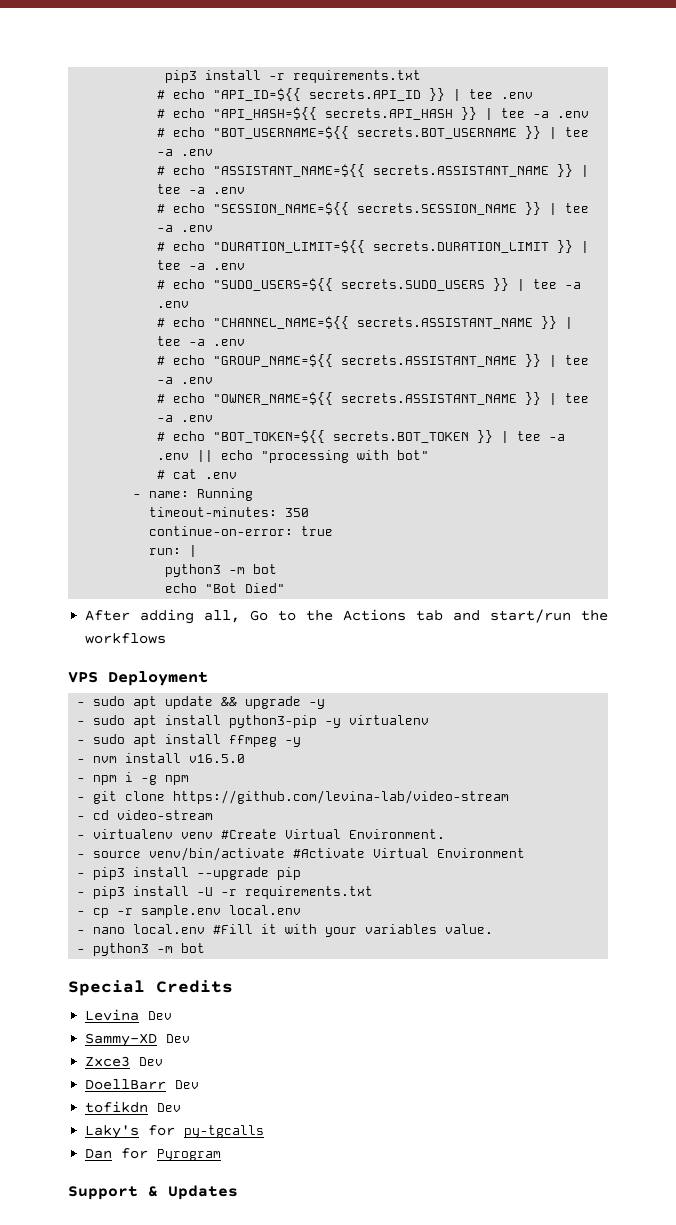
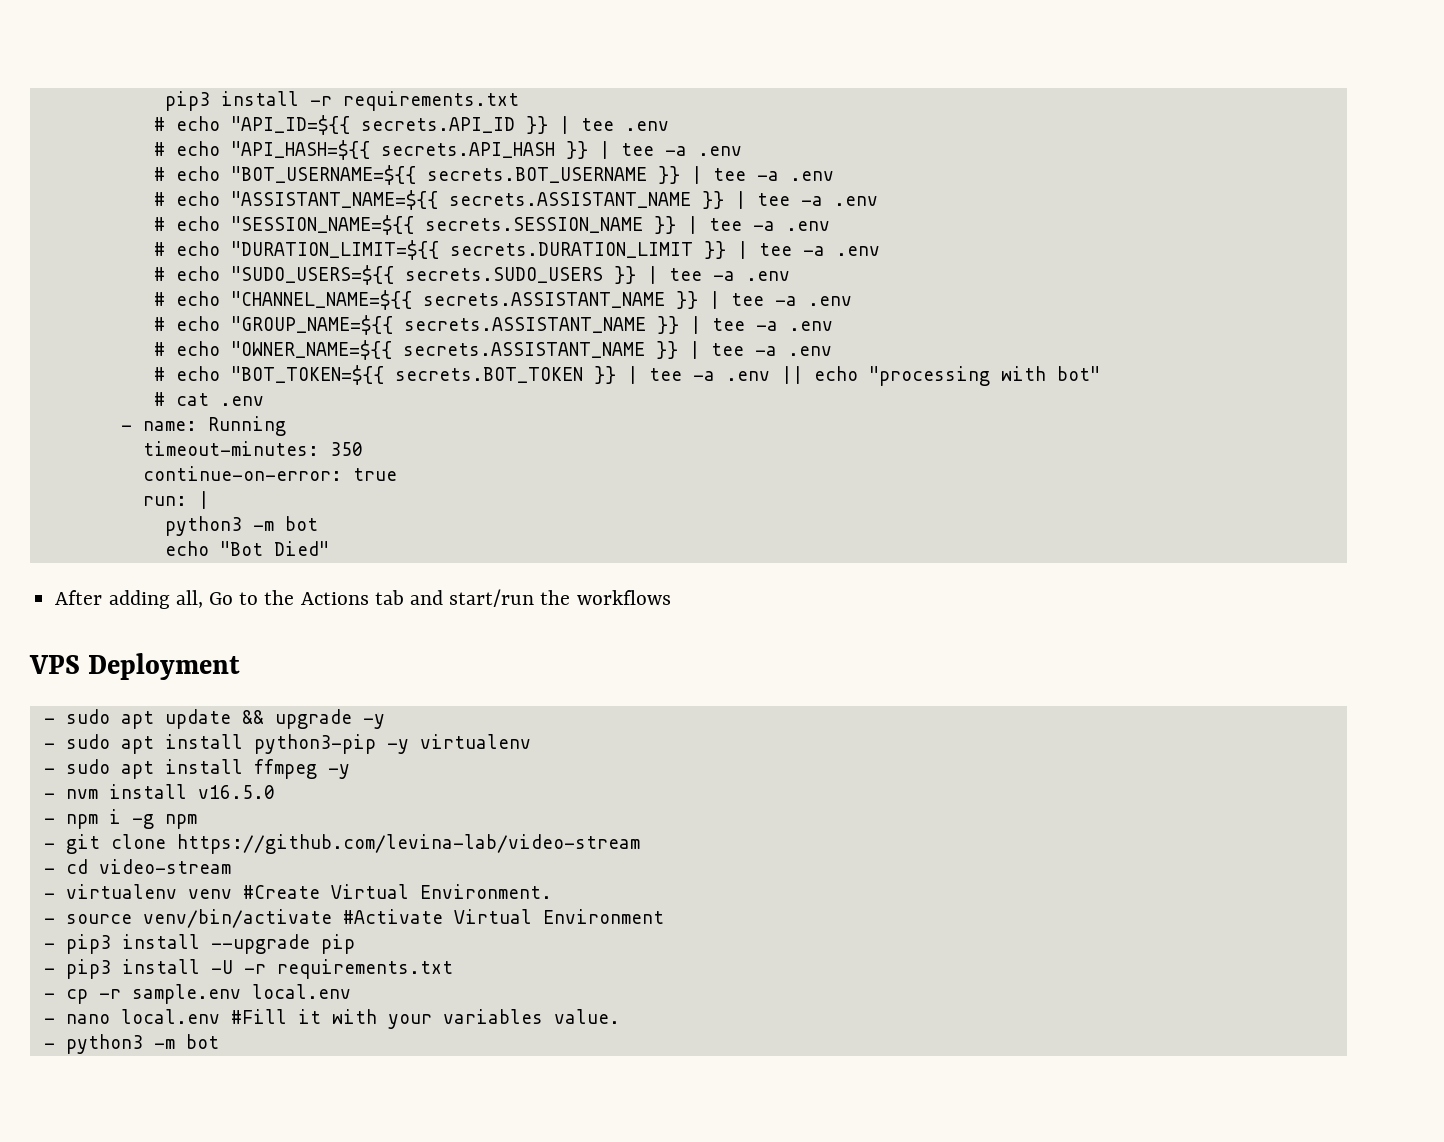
- Special Credits
- Levina Dev
- Sammy-XD Dev
- Zxce3 Dev
- DoellBarr Dev
- tofikdn Dev
- Laky's for py-tgcalls
- Dan for Pyrogram
- Support & Updates

